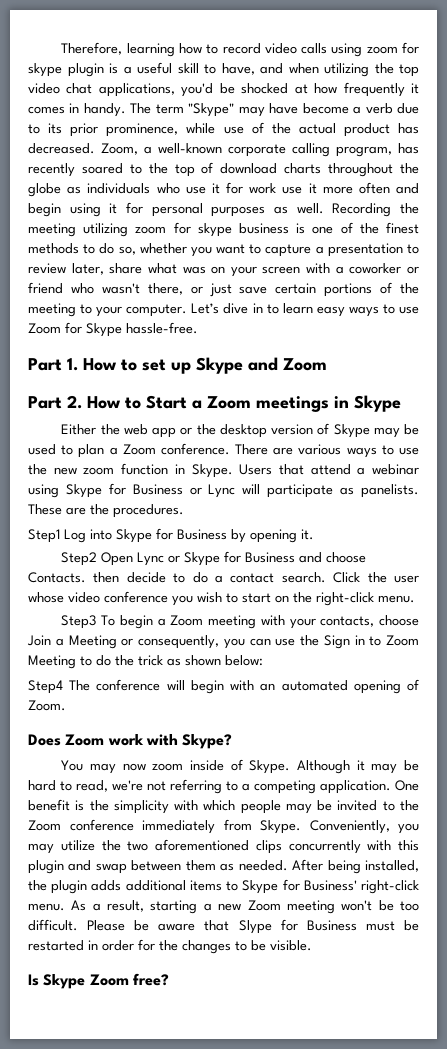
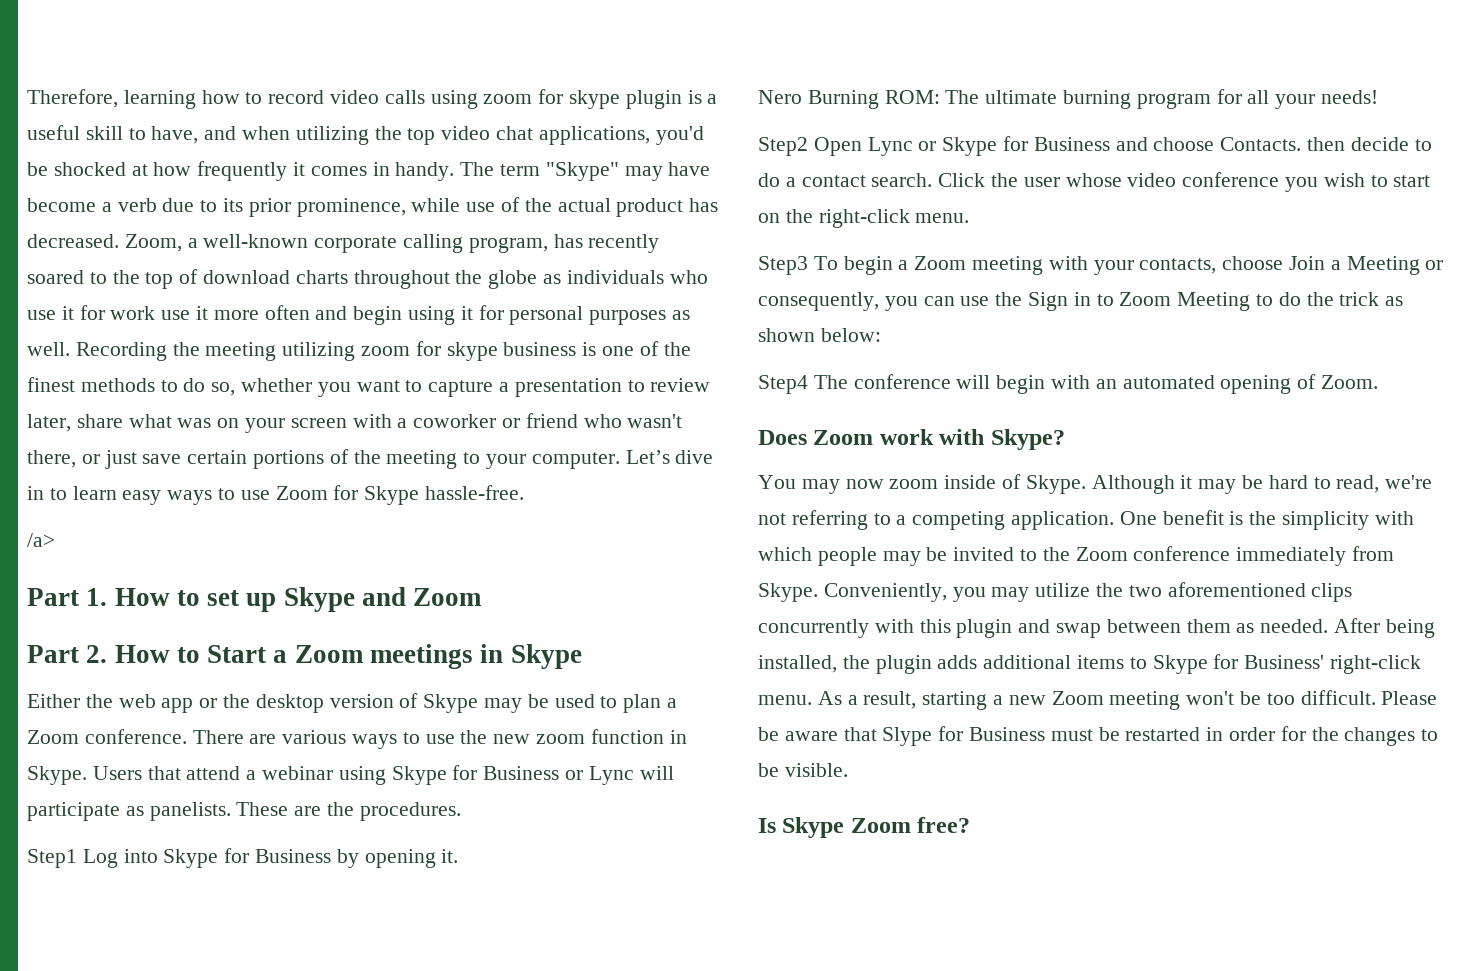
+ /a>
+ Nero Burning ROM: The ultimate burning program for all your needs!

